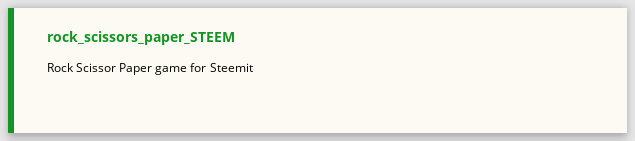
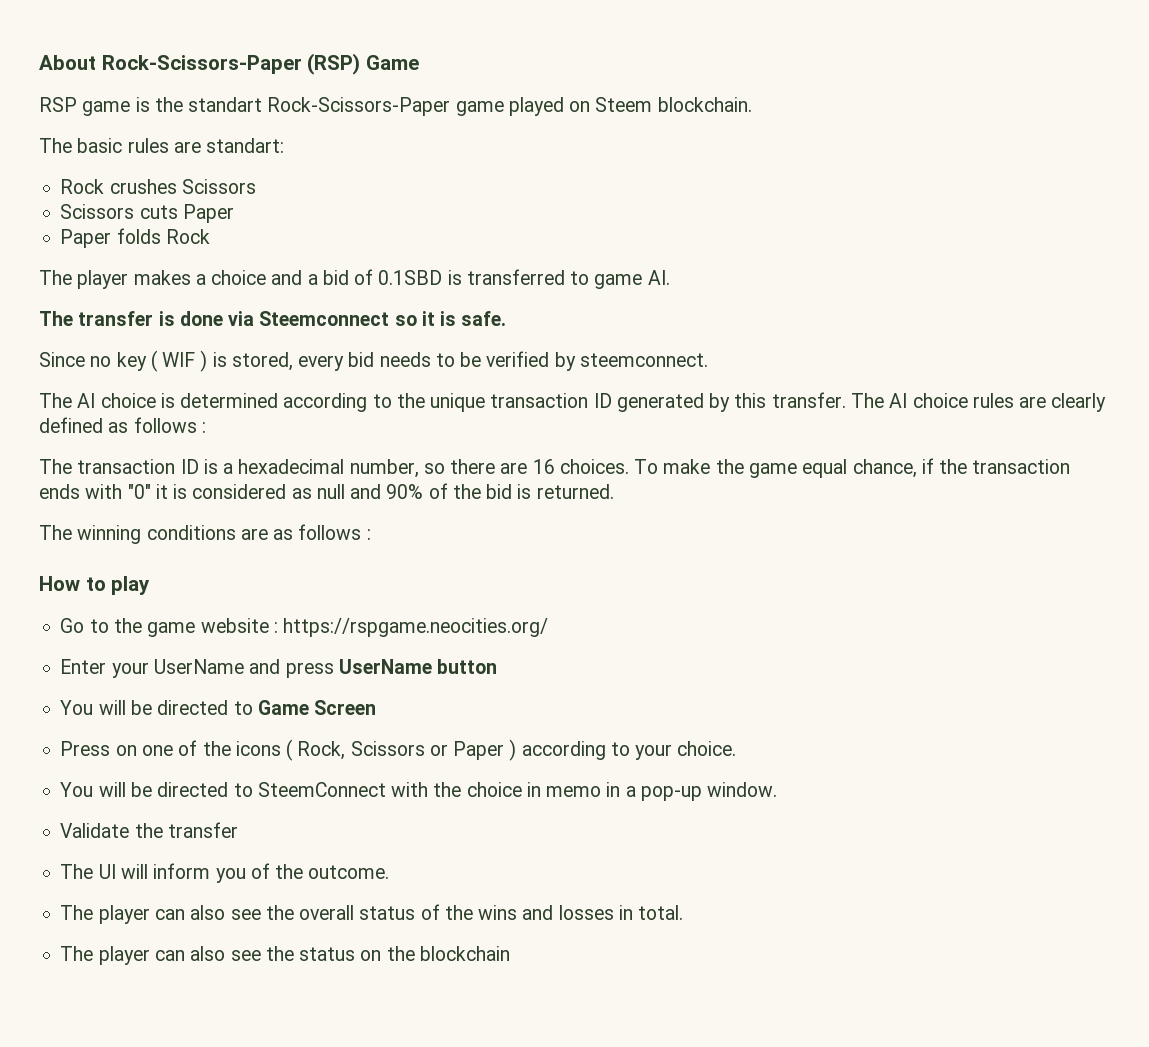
- rock_scissors_paper_STEEM
- Rock Scissor Paper game for Steemit
+ About Rock-Scissors-Paper (RSP) Game
+ RSP game is the standart Rock-Scissors-Paper game played on Steem blockchain.
+ The basic rules are standart:
+ Rock crushes Scissors
+ Scissors cuts Paper
+ Paper folds Rock
+ The player makes a choice and a bid of 0.1SBD is transferred to game AI.
+ The transfer is done via Steemconnect so it is safe.
+ Since no key ( WIF ) is stored, every bid needs to be verified by steemconnect.
+ The AI choice is determined according to the unique transaction ID generated by this transfer. The AI choice rules are clearly defined as follows :
+ The transaction ID is a hexadecimal number, so there are 16 choices. To make the game equal chance, if the transaction ends with "0" it is considered as null and 90% of the bid is returned.
+ The winning conditions are as follows :
+ How to play
+ Go to the game website : https://rspgame.neocities.org/
+ Enter your UserName and press UserName button
+ You will be directed to Game Screen
+ Press on one of the icons ( Rock, Scissors or Paper ) according to your choice.
+ You will be directed to SteemConnect with the choice in memo in a pop-up window.
+ Validate the transfer
+ The UI will inform you of the outcome.
+ The player can also see the overall status of the wins and losses in total.
+ The player can also see the status on the blockchain

